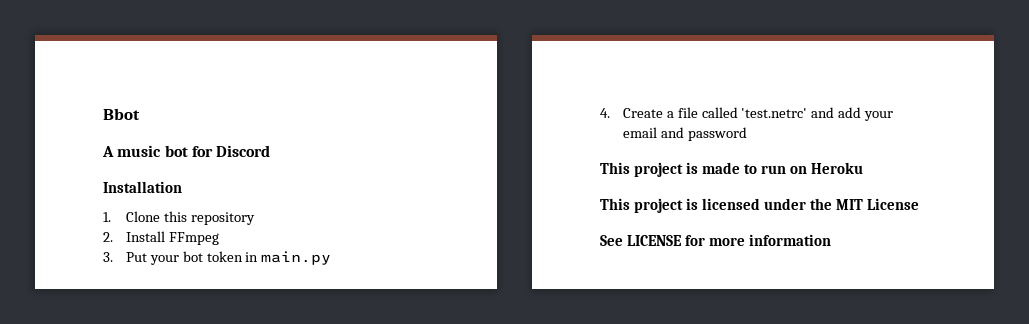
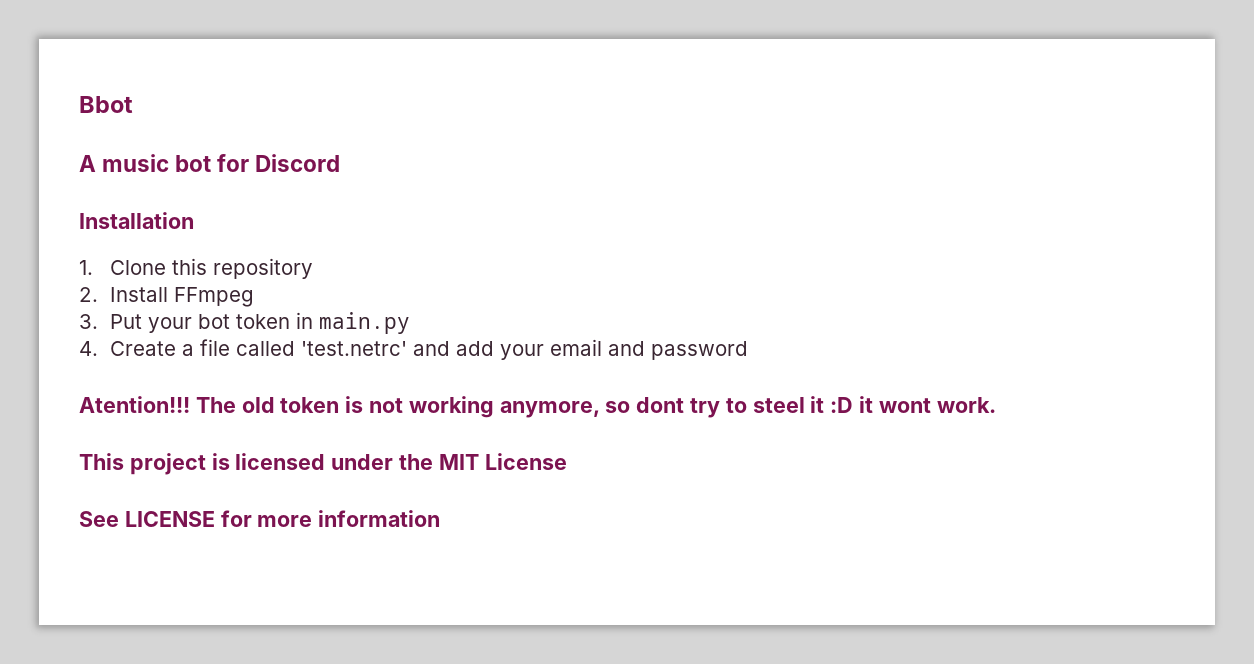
- This project is made to run on Heroku
+ Atention!!! The old token is not working anymore, so dont try to steel it :D it wont work.

